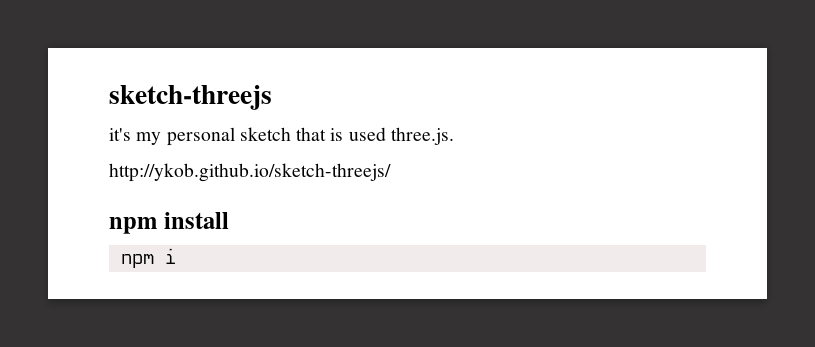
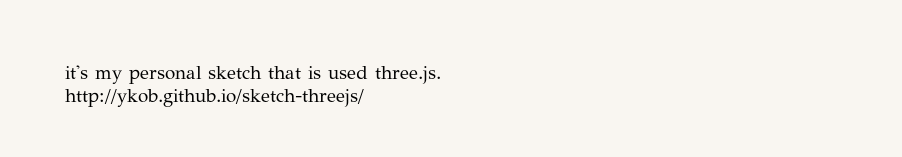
- sketch-threejs
- npm install
- npm i

